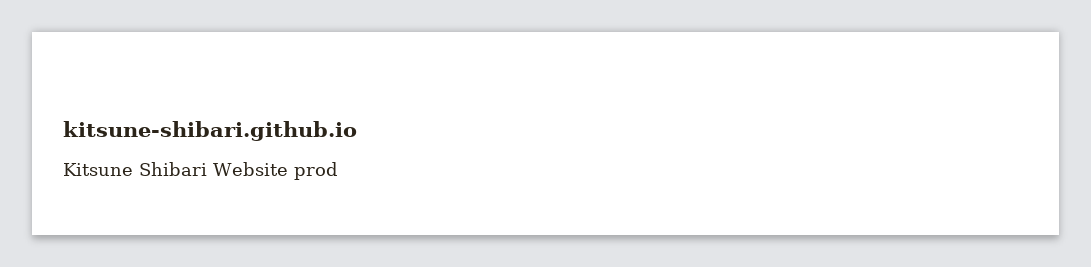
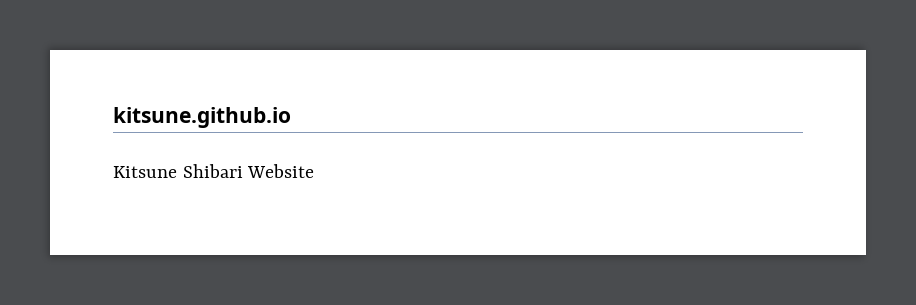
- kitsune-shibari.github.io
+ kitsune.github.io
- Kitsune Shibari Website prod
+ Kitsune Shibari Website

